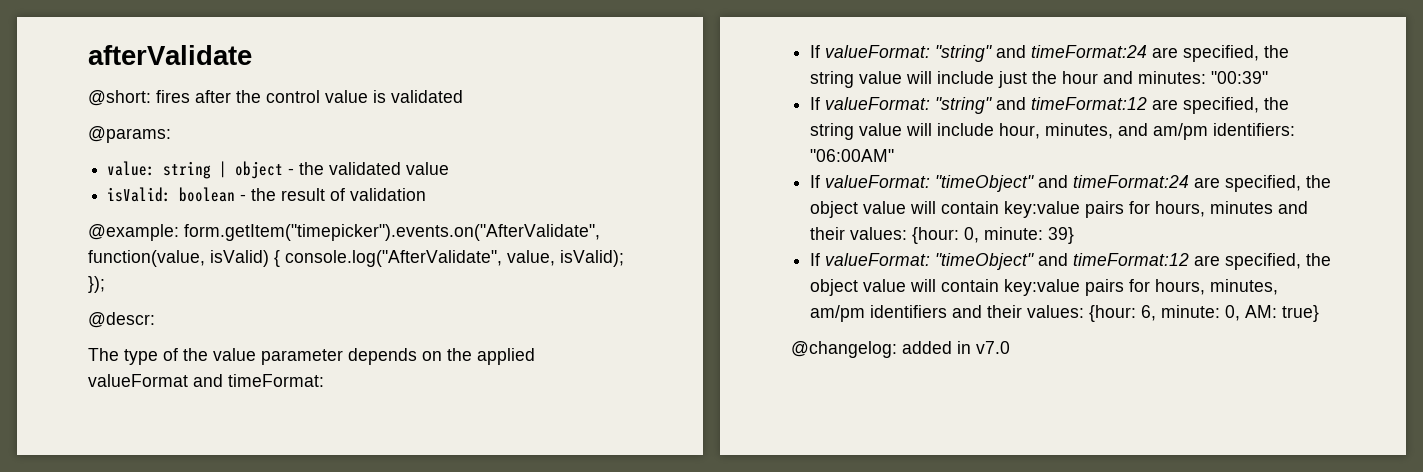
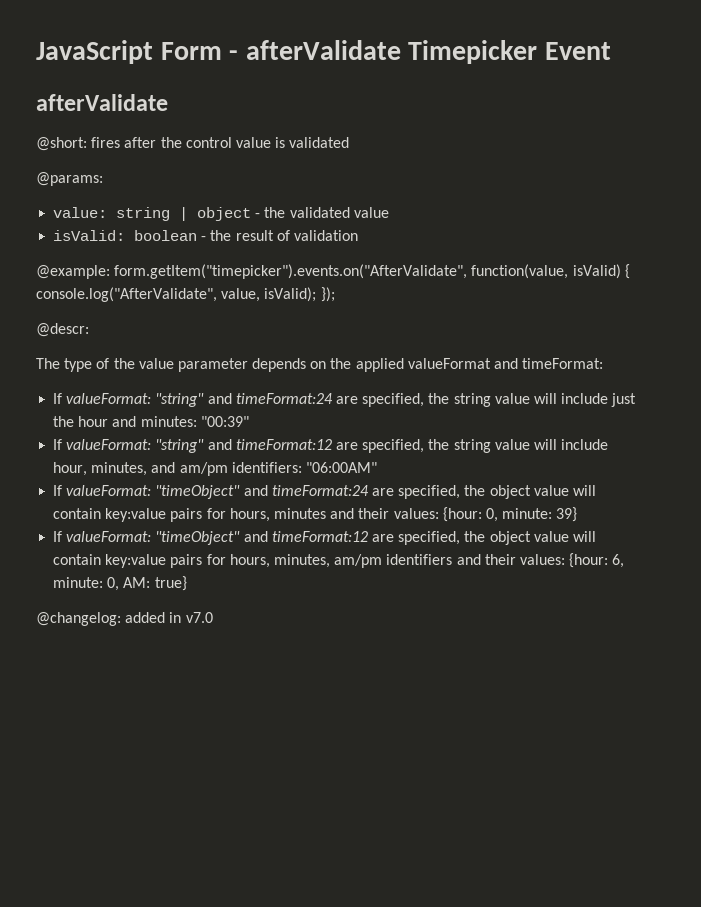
+ JavaScript Form - afterValidate Timepicker Event

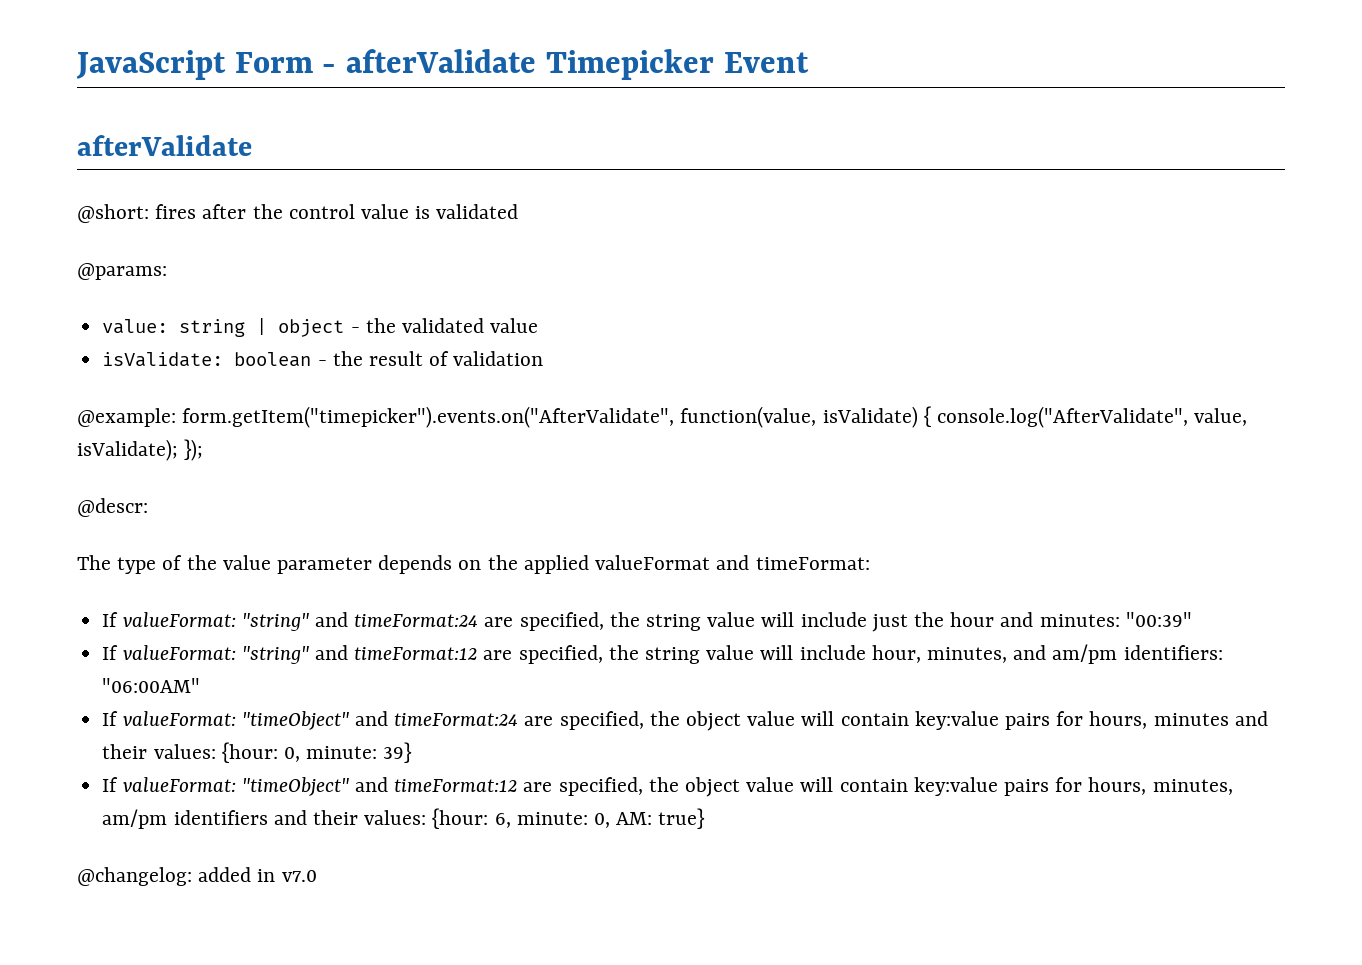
- isValid: boolean - the result of validation
+ isValidate: boolean - the result of validation
- @example: form.getItem("timepicker").events.on("AfterValidate", function(value, isValid) { console.log("AfterValidate", value, isValid); });
+ @example: form.getItem("timepicker").events.on("AfterValidate", function(value, isValidate) { console.log("AfterValidate", value, isValidate); });

